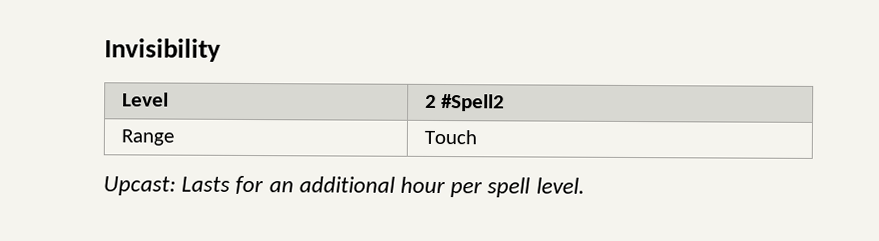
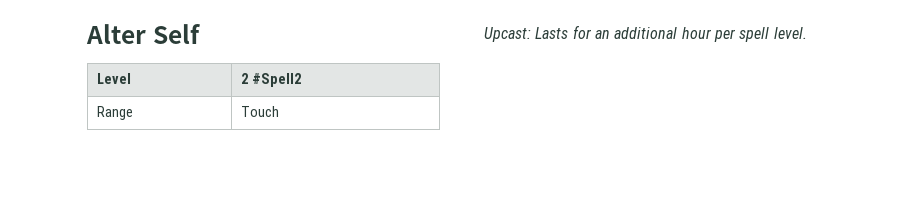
- Invisibility
+ Alter Self

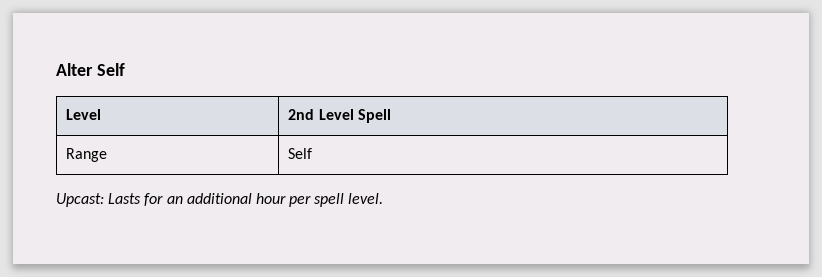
- Level | 2 #Spell2
+ Level | 2nd Level Spell
- Range | Touch
+ Range | Self

